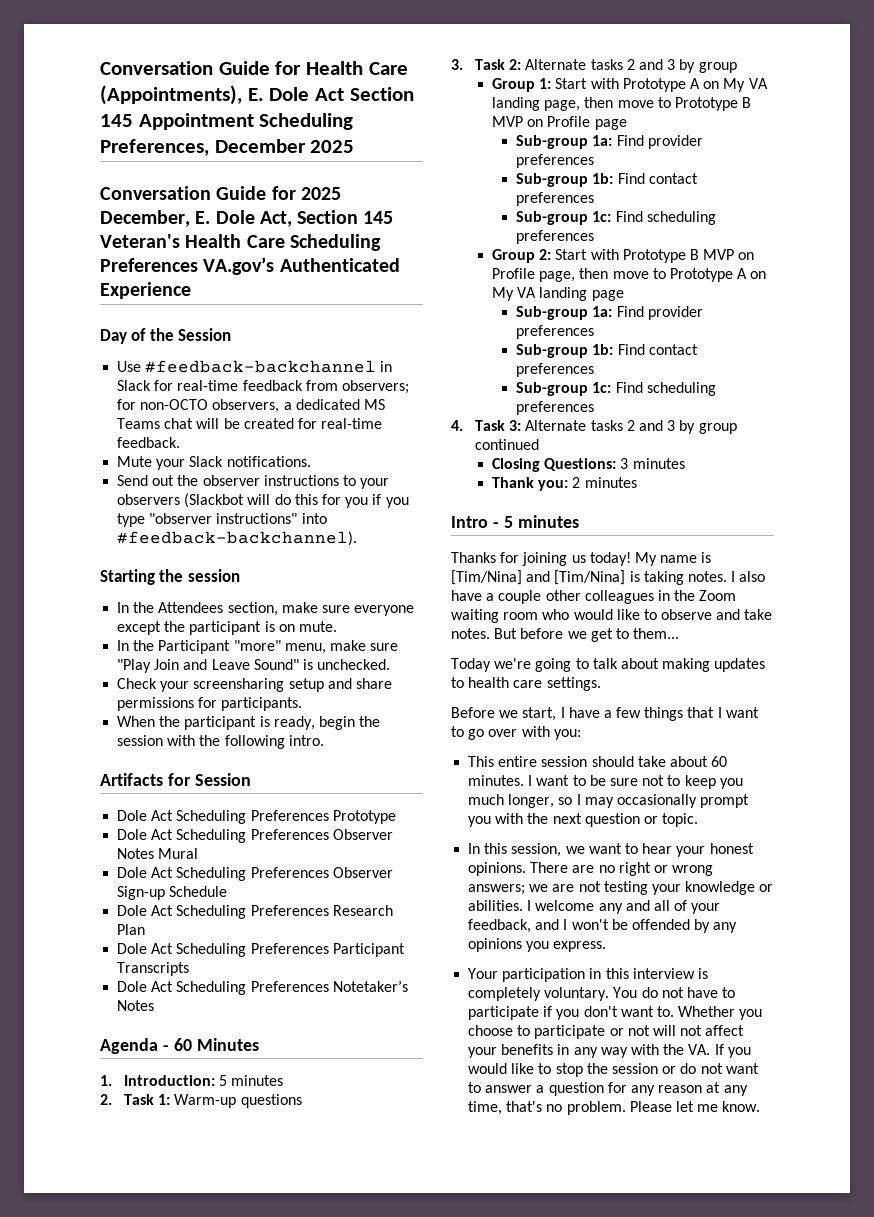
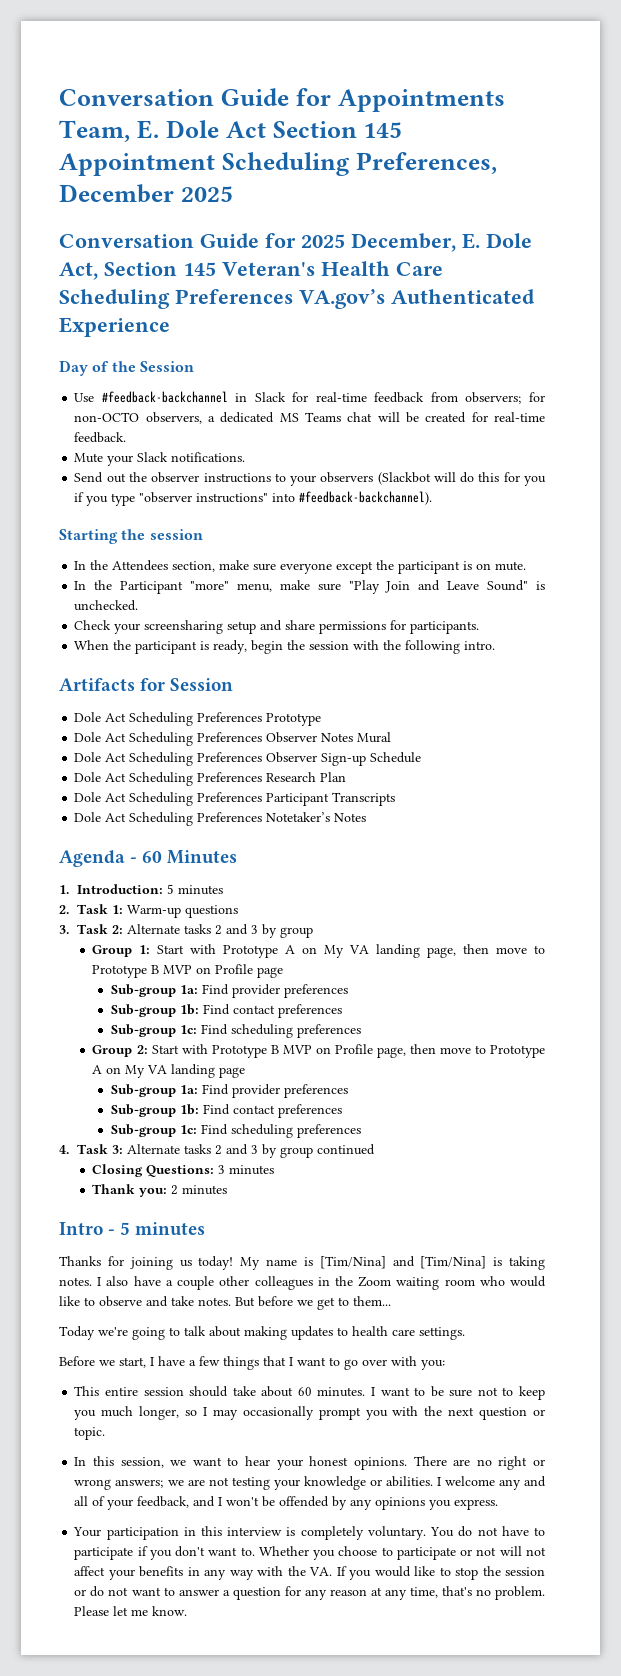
- Conversation Guide for Health Care (Appointments), E. Dole Act Section 145 Appointment Scheduling Preferences, December 2025
+ Conversation Guide for Appointments Team, E. Dole Act Section 145 Appointment Scheduling Preferences, December 2025

